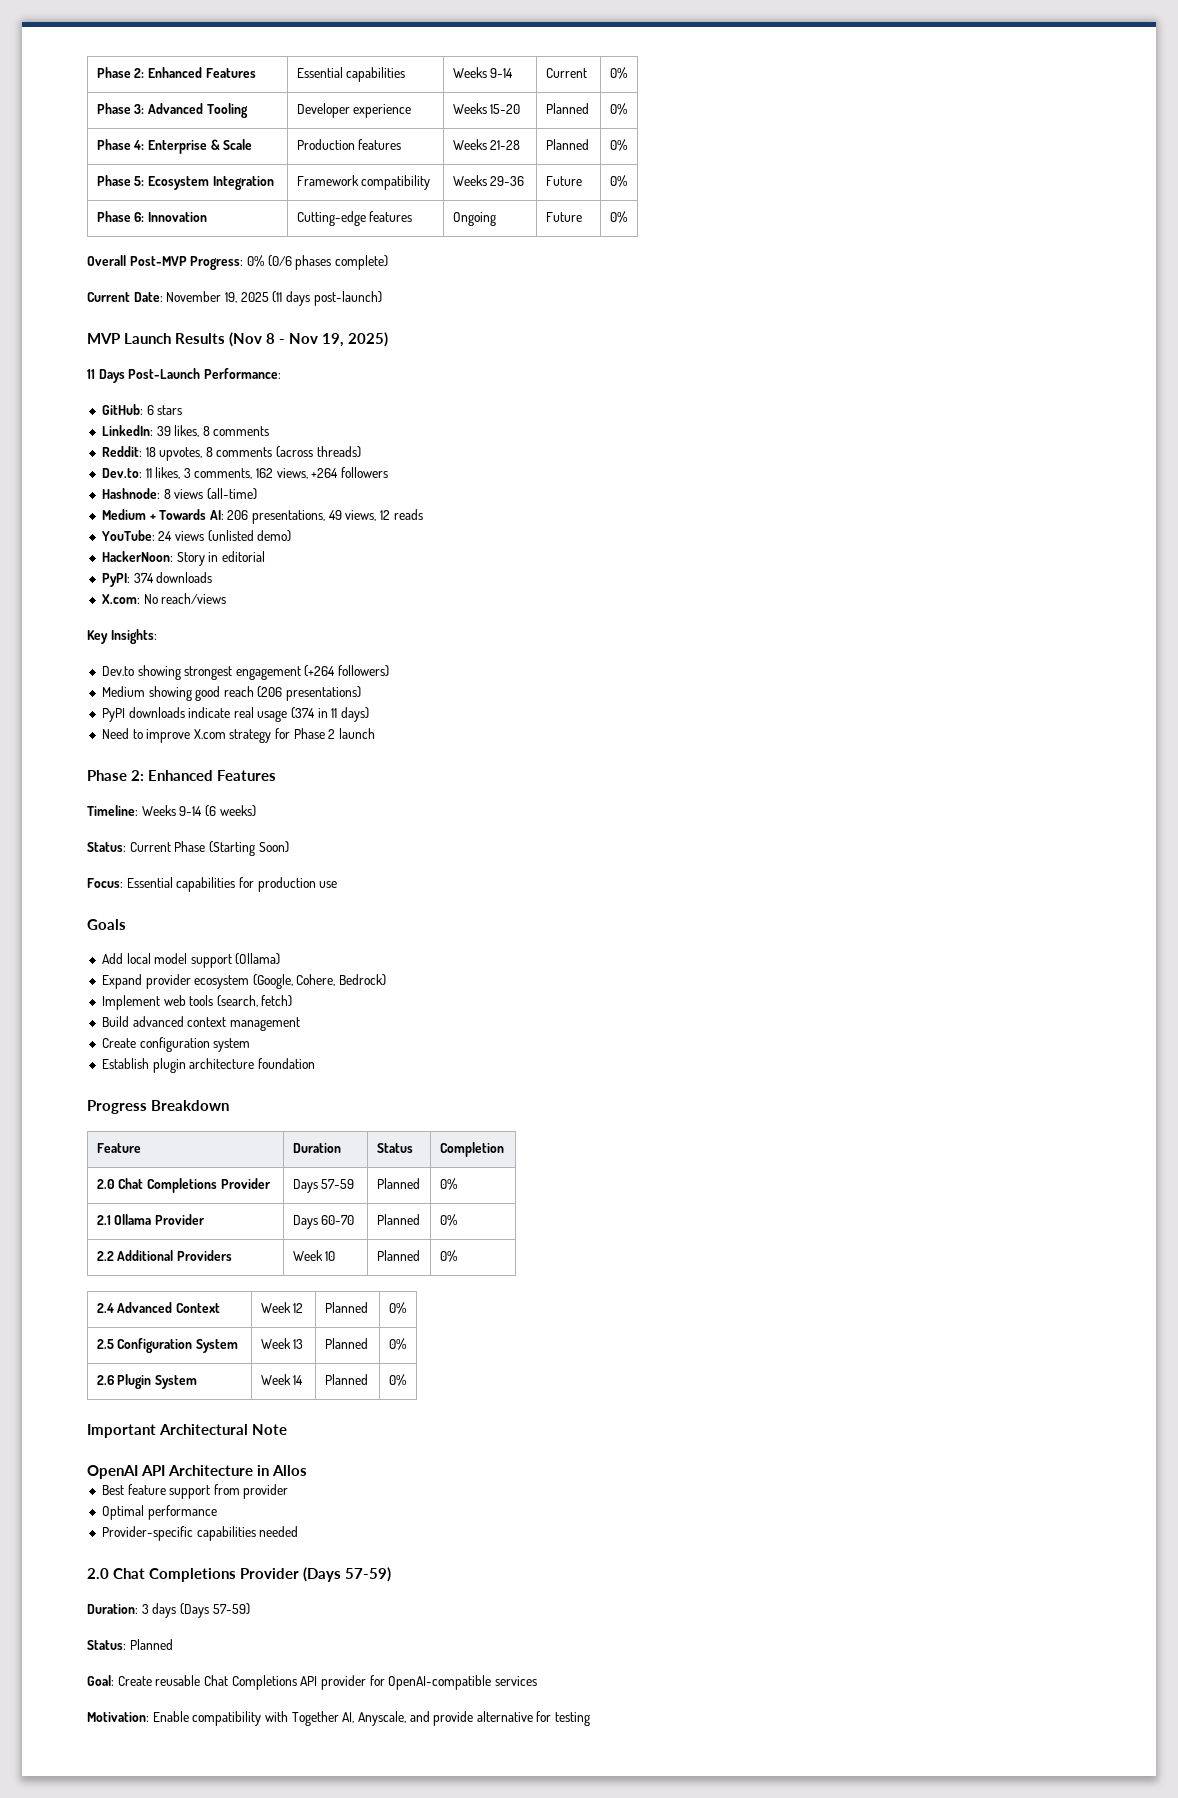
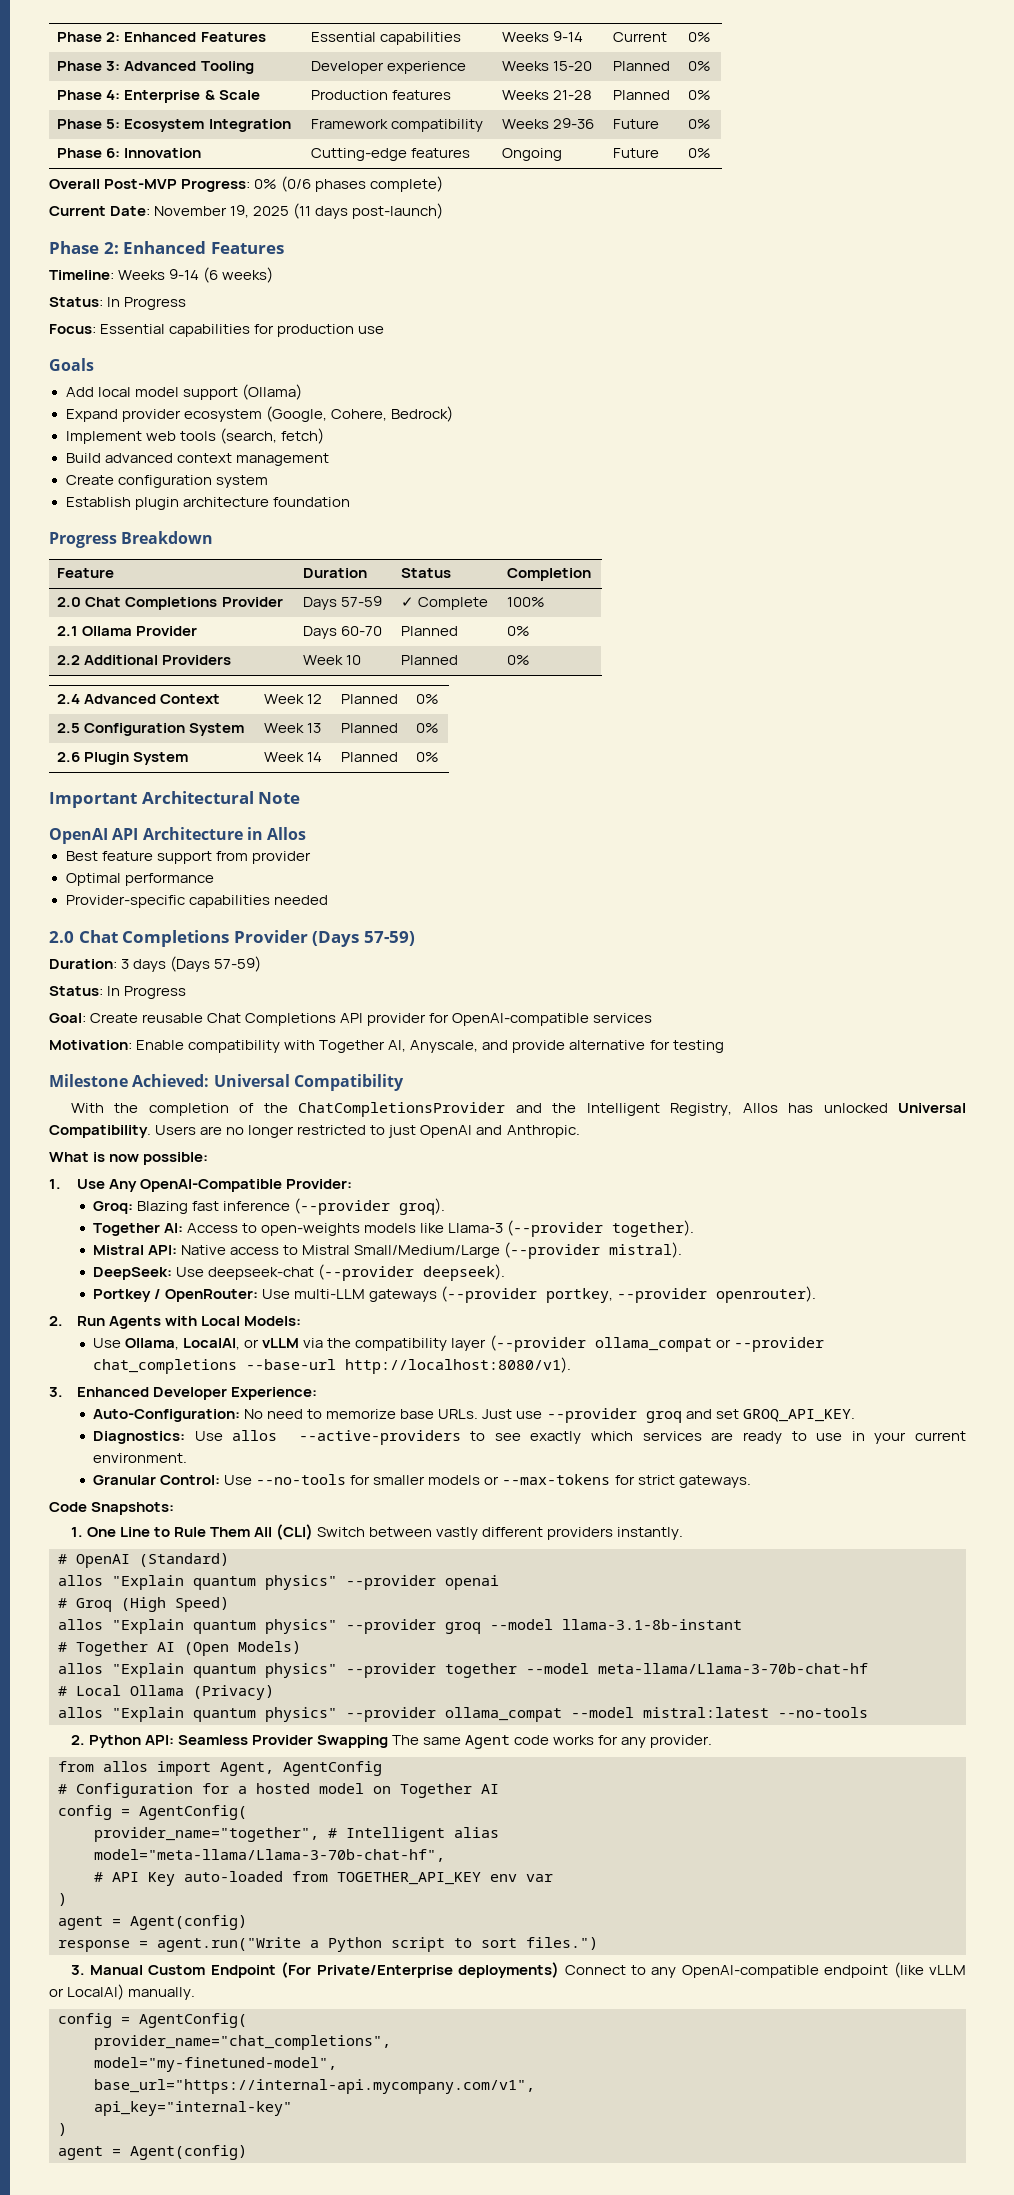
- MVP Launch Results (Nov 8 - Nov 19, 2025)
- 11 Days Post-Launch Performance:
- GitHub: 6 stars
- LinkedIn: 39 likes, 8 comments
- Reddit: 18 upvotes, 8 comments (across threads)
- Dev.to: 11 likes, 3 comments, 162 views, +264 followers
- Hashnode: 8 views (all-time)
- Medium + Towards AI: 206 presentations, 49 views, 12 reads
- YouTube: 24 views (unlisted demo)
- HackerNoon: Story in editorial
- PyPI: 374 downloads
- X.com: No reach/views
- Key Insights:
- Dev.to showing strongest engagement (+264 followers)
- Medium showing good reach (206 presentations)
- PyPI downloads indicate real usage (374 in 11 days)
- Need to improve X.com strategy for Phase 2 launch
  Timeline: Weeks 9-14 (6 weeks)
- Status: Current Phase (Starting Soon)
+ Status: In Progress
- 2.0 Chat Completions Provider | Days 57-59 | Planned | 0%
+ 2.0 Chat Completions Provider | Days 57-59 | ✓ Complete | 100%
  Duration: 3 days (Days 57-59)
- Status: Planned
+ Status: In Progress
+ Milestone Achieved: Universal Compatibility
+ With the completion of the ChatCompletionsProvider and the Intelligent Registry, Allos has unlocked Universal Compatibility. Users are no longer restricted to just OpenAI and Anthropic.
+ What is now possible:
+ 1. Use Any OpenAI-Compatible Provider:
+ Groq: Blazing fast inference (--provider groq).
+ Together AI: Access to open-weights models like Llama-3 (--provider together).
+ Mistral API: Native access to Mistral Small/Medium/Large (--provider mistral).
+ DeepSeek: Use deepseek-chat (--provider deepseek).
+ Portkey / OpenRouter: Use multi-LLM gateways (--provider portkey, --provider openrouter).
+ 2. Run Agents with Local Models:
+ Use Ollama, LocalAI, or vLLM via the compatibility layer (--provider ollama_compat or --provider chat_completions --base-url http://localhost:8080/v1).
+ 3. Enhanced Developer Experience:
+ Auto-Configuration: No need to memorize base URLs. Just use --provider groq and set GROQ_API_KEY.
+ Diagnostics: Use allos --active-providers to see exactly which services are ready to use in your current environment.
+ Granular Control: Use --no-tools for smaller models or --max-tokens for strict gateways.
+ Code Snapshots:
+ 1. One Line to Rule Them All (CLI) Switch between vastly different providers instantly.
+ # OpenAI (Standard)
+ allos "Explain quantum physics" --provider openai
+ # Groq (High Speed)
+ allos "Explain quantum physics" --provider groq --model llama-3.1-8b-instant
+ # Together AI (Open Models)
+ allos "Explain quantum physics" --provider together --model meta-llama/Llama-3-70b-chat-hf
+ # Local Ollama (Privacy)
+ allos "Explain quantum physics" --provider ollama_compat --model mistral:latest --no-tools
+ 2. Python API: Seamless Provider Swapping The same Agent code works for any provider.
+ from allos import Agent, AgentConfig
+ # Configuration for a hosted model on Together AI
+ config = AgentConfig(
+ provider_name="together", # Intelligent alias
+ model="meta-llama/Llama-3-70b-chat-hf",
+ # API Key auto-loaded from TOGETHER_API_KEY env var
+ )
+ agent = Agent(config)
+ response = agent.run("Write a Python script to sort files.")
+ 3. Manual Custom Endpoint (For Private/Enterprise deployments) Connect to any OpenAI-compatible endpoint (like vLLM or LocalAI) manually.
+ config = AgentConfig(
+ provider_name="chat_completions",
+ model="my-finetuned-model",
+ base_url="https://internal-api.mycompany.com/v1",
+ api_key="internal-key"
+ )
+ agent = Agent(config)

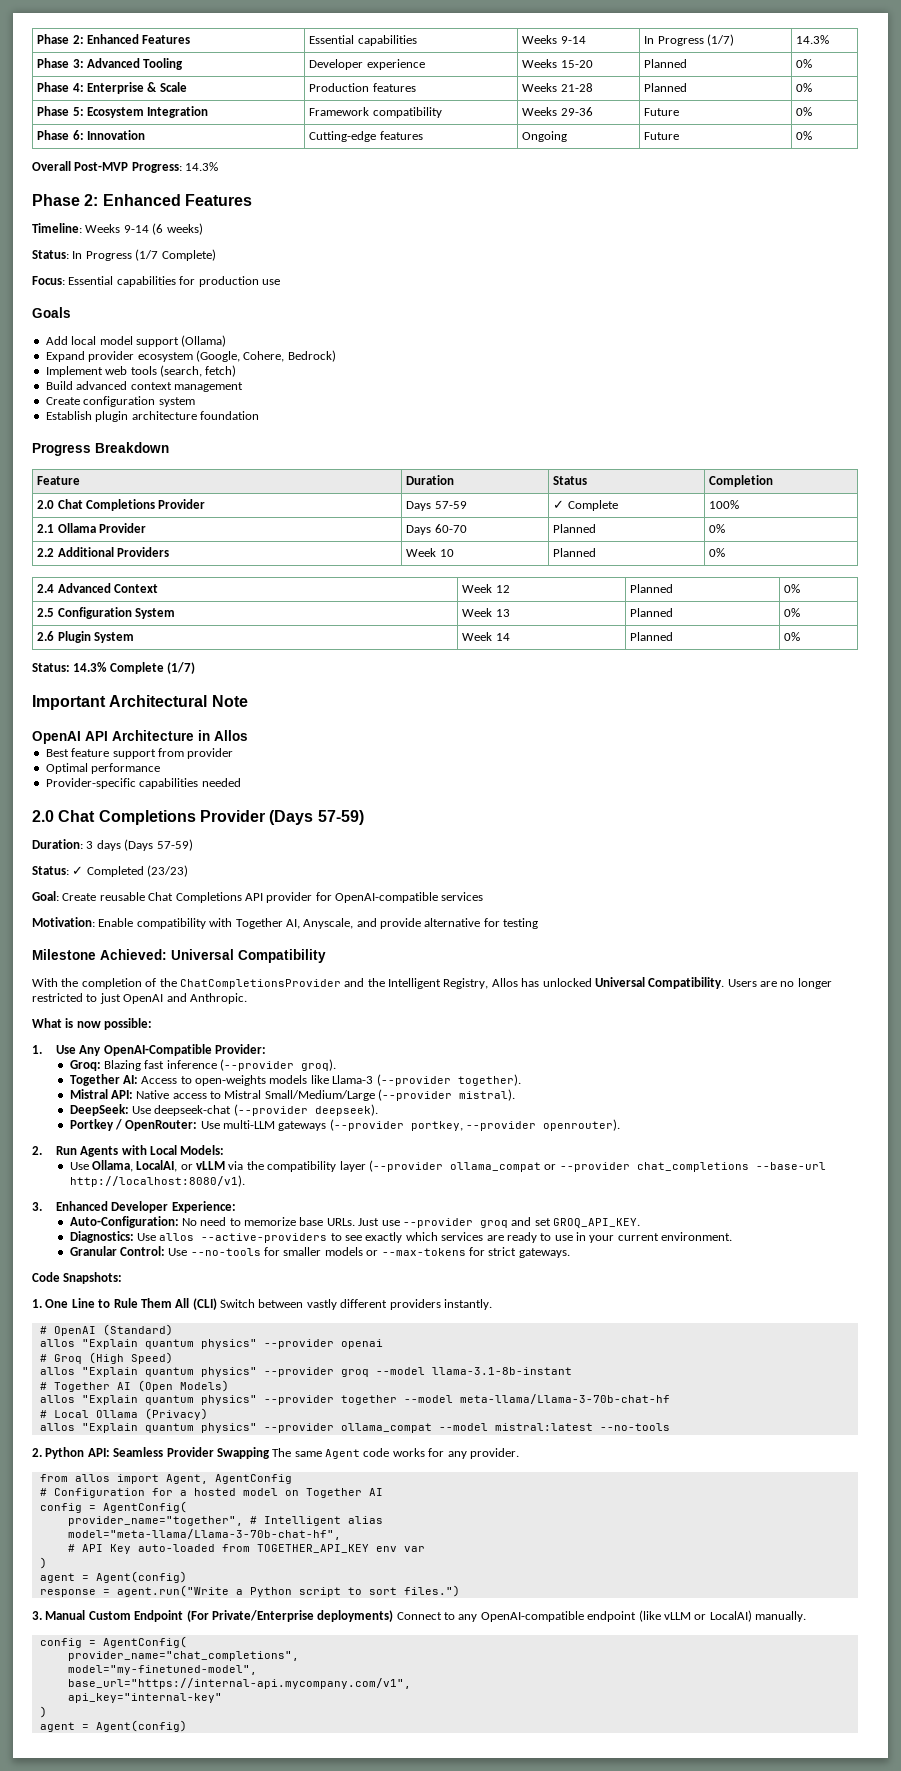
- Phase 2: Enhanced Features | Essential capabilities | Weeks 9-14 | Current | 0%
+ Phase 2: Enhanced Features | Essential capabilities | Weeks 9-14 | In Progress (1/7) | 14.3%
- Overall Post-MVP Progress: 0% (0/6 phases complete)
- Current Date: November 19, 2025 (11 days post-launch)
+ Overall Post-MVP Progress: 14.3%
  Timeline: Weeks 9-14 (6 weeks)
- Status: In Progress
+ Status: In Progress (1/7 Complete)
+ Status: 14.3% Complete (1/7)
  Duration: 3 days (Days 57-59)
- Status: In Progress
+ Status: ✓ Completed (23/23)

